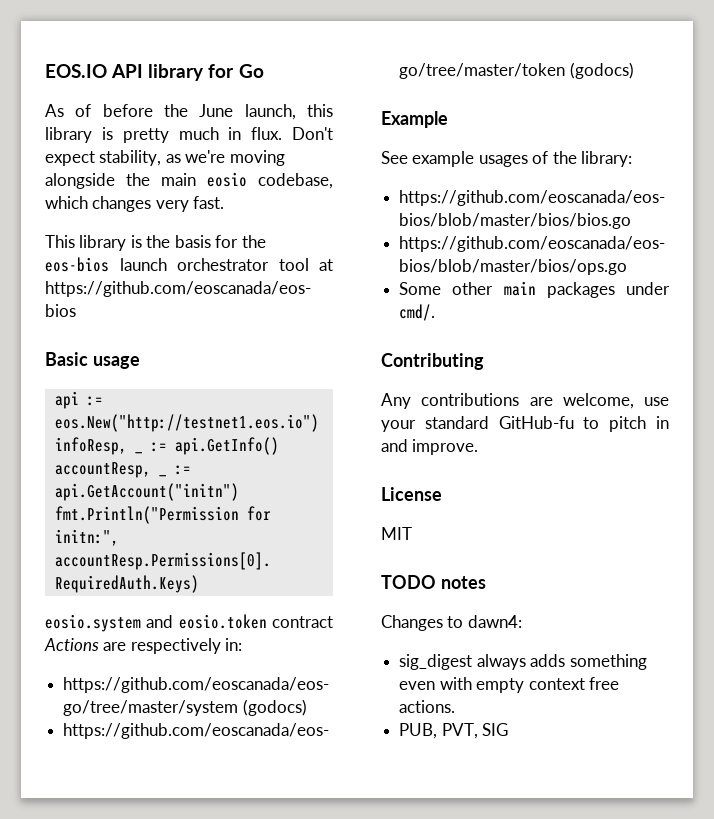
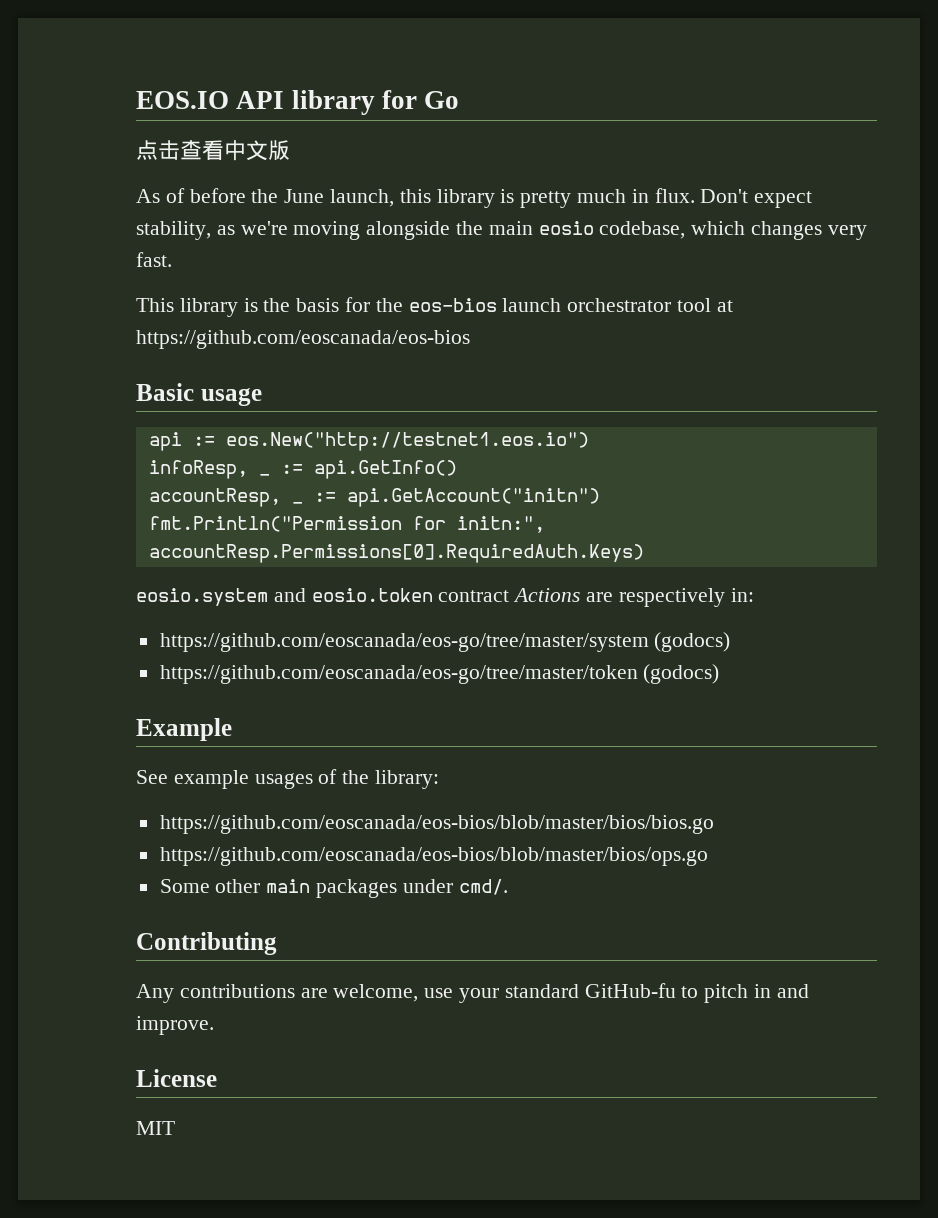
+ 点击查看中文版
- TODO notes
- Changes to dawn4:
- sig_digest always adds something even with empty context free actions.
- PUB, PVT, SIG

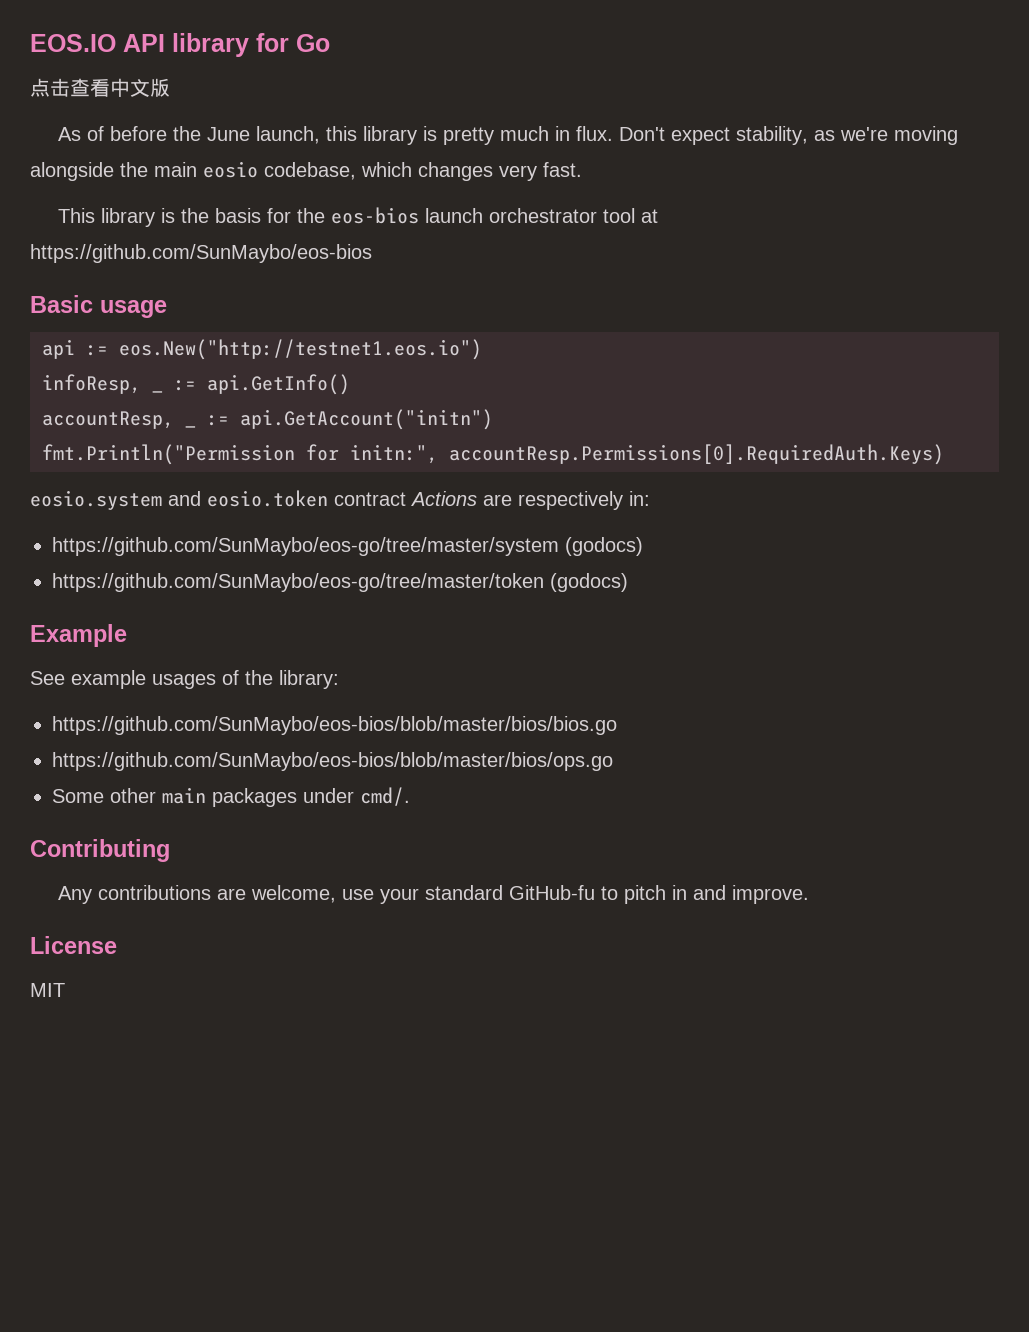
- This library is the basis for the eos-bios launch orchestrator tool at https://github.com/eoscanada/eos-bios
+ This library is the basis for the eos-bios launch orchestrator tool at https://github.com/SunMaybo/eos-bios
- https://github.com/eoscanada/eos-go/tree/master/system (godocs)
- https://github.com/eoscanada/eos-go/tree/master/token (godocs)
+ https://github.com/SunMaybo/eos-go/tree/master/system (godocs)
+ https://github.com/SunMaybo/eos-go/tree/master/token (godocs)
- https://github.com/eoscanada/eos-bios/blob/master/bios/bios.go
- https://github.com/eoscanada/eos-bios/blob/master/bios/ops.go
+ https://github.com/SunMaybo/eos-bios/blob/master/bios/bios.go
+ https://github.com/SunMaybo/eos-bios/blob/master/bios/ops.go

